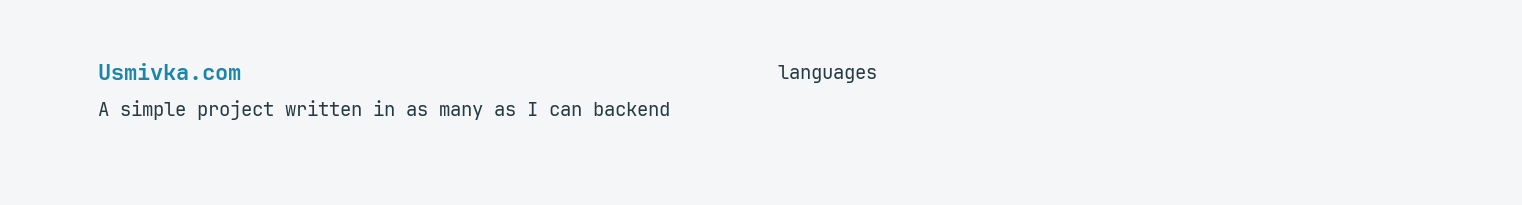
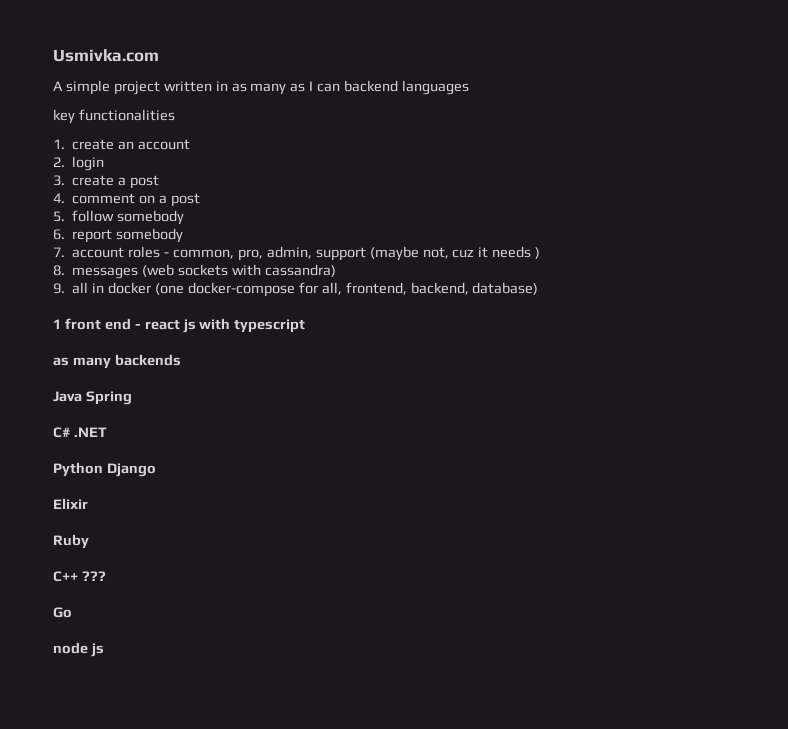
+ key functionalities
+ 1. create an account
+ 2. login
+ 3. create a post
+ 4. comment on a post
+ 5. follow somebody
+ 6. report somebody
+ 7. account roles - common, pro, admin, support (maybe not, cuz it needs )
+ 8. messages (web sockets with cassandra)
+ 9. all in docker (one docker-compose for all, frontend, backend, database)
+ 1 front end - react js with typescript
+ as many backends
+ Java Spring
+ C# .NET
+ Python Django
+ Elixir
+ Ruby
+ C++ ???
+ Go
+ node js

